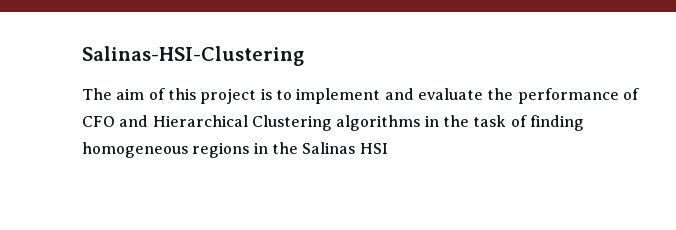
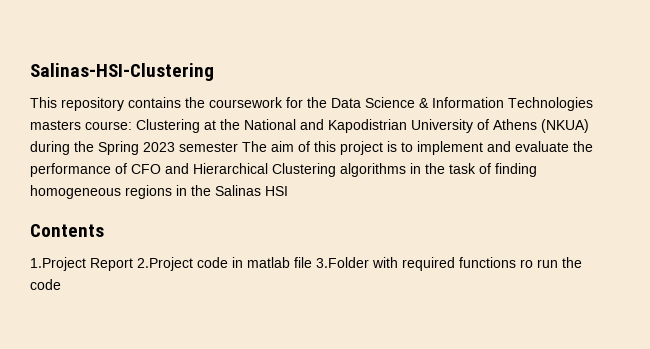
- The aim of this project is to implement and evaluate the performance of CFO and Hierarchical Clustering algorithms in the task of finding homogeneous regions in the Salinas HSI
+ This repository contains the coursework for the Data Science & Information Technologies masters course: Clustering at the National and Kapodistrian University of Athens (NKUA) during the Spring 2023 semester The aim of this project is to implement and evaluate the performance of CFO and Hierarchical Clustering algorithms in the task of finding homogeneous regions in the Salinas HSI
+ Contents
+ 1.Project Report 2.Project code in matlab file 3.Folder with required functions ro run the code

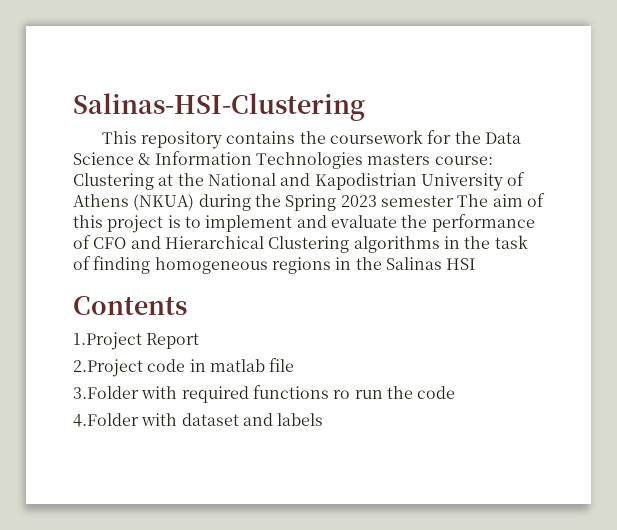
- 1.Project Report 2.Project code in matlab file 3.Folder with required functions ro run the code
+ 1.Project Report
+ 2.Project code in matlab file
+ 3.Folder with required functions ro run the code
+ 4.Folder with dataset and labels

